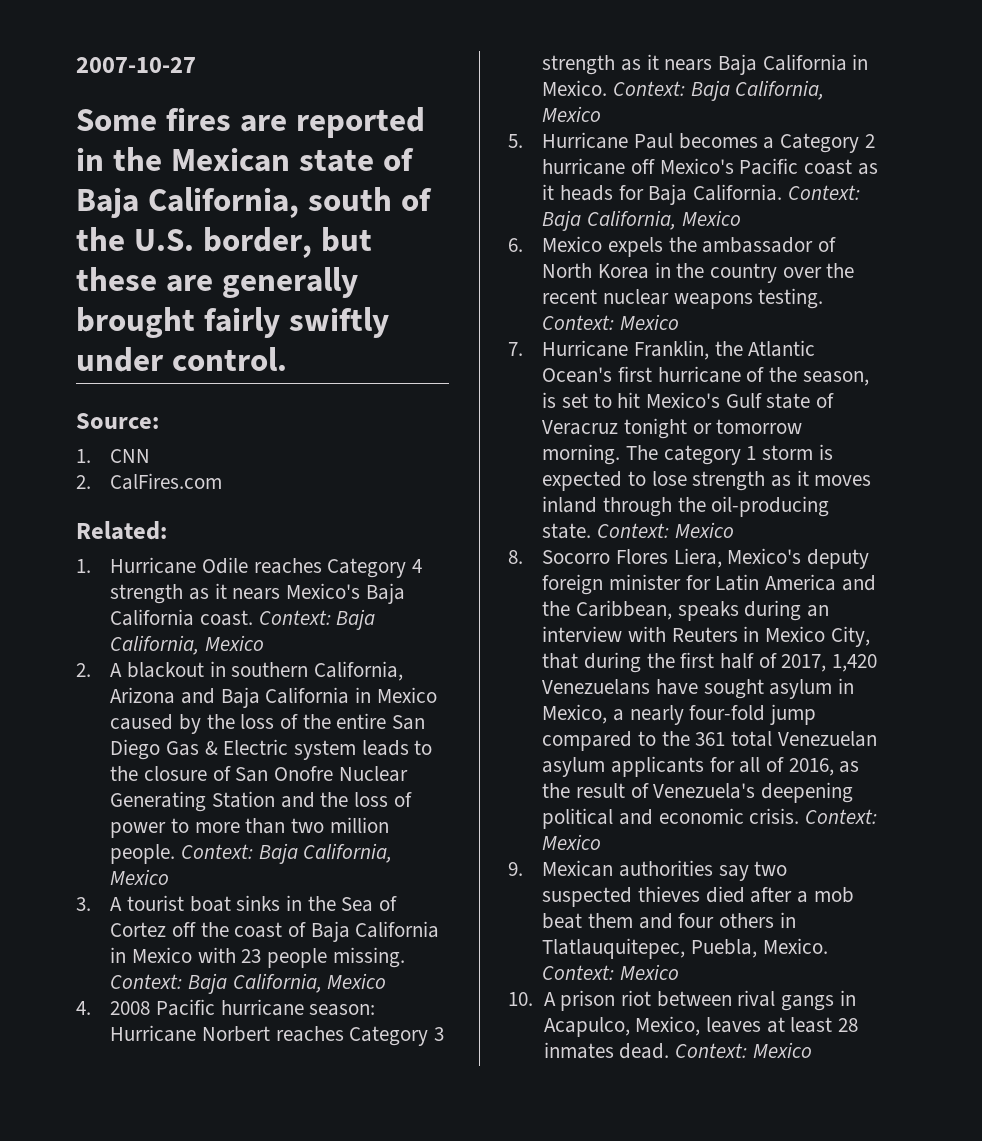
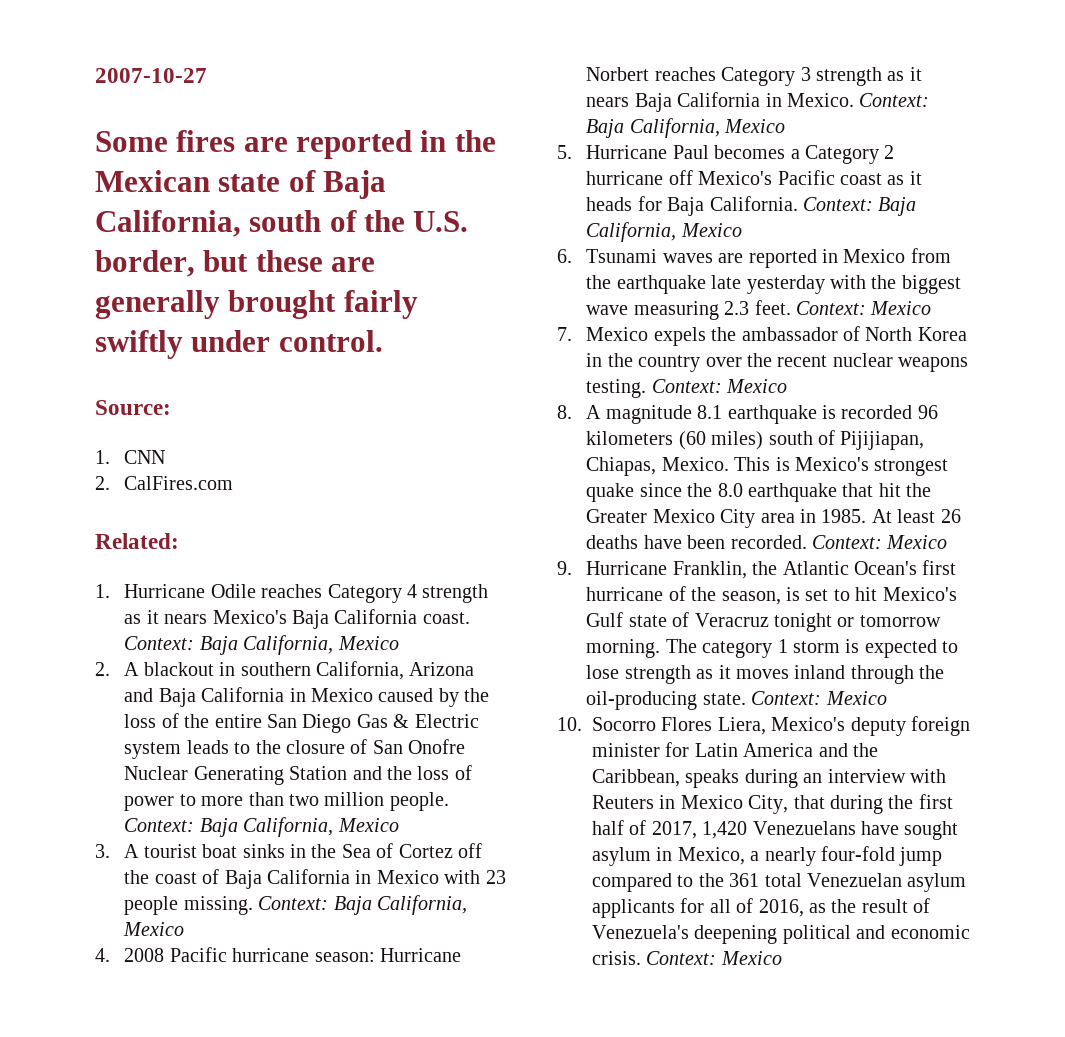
- 6. Mexico expels the ambassador of North Korea in the country over the recent nuclear weapons testing.
+ 6. Tsunami waves are reported in Mexico from the earthquake late yesterday with the biggest wave measuring 2.3 feet. Context: Mexico
+ 7. Mexico expels the ambassador of North Korea in the country over the recent nuclear weapons testing.
- 7. Hurricane Franklin, the Atlantic Ocean's first hurricane of the season, is set to hit Mexico's Gulf state of Veracruz tonight or tomorrow morning.
+ 8. A magnitude 8.1 earthquake is recorded 96 kilometers (60 miles) south of Pijijiapan, Chiapas, Mexico. This is Mexico's strongest quake since the 8.0 earthquake that hit the Greater Mexico City area in 1985. At least 26 deaths have been recorded. Context: Mexico
+ 9. Hurricane Franklin, the Atlantic Ocean's first hurricane of the season, is set to hit Mexico's Gulf state of Veracruz tonight or tomorrow morning.
- 8. Socorro Flores Liera, Mexico's deputy foreign minister for Latin America and the Caribbean, speaks during an interview with Reuters in Mexico City, that during the first half of 2017, 1,420 Venezuelans have sought asylum in Mexico, a nearly four-fold jump compared to the 361 total Venezuelan asylum applicants for all of 2016, as the result of Venezuela's deepening political and economic crisis.
+ 10. Socorro Flores Liera, Mexico's deputy foreign minister for Latin America and the Caribbean, speaks during an interview with Reuters in Mexico City, that during the first half of 2017, 1,420 Venezuelans have sought asylum in Mexico, a nearly four-fold jump compared to the 361 total Venezuelan asylum applicants for all of 2016, as the result of Venezuela's deepening political and economic crisis.
- 9. Mexican authorities say two suspected thieves died after a mob beat them and four others in Tlatlauquitepec, Puebla, Mexico. Context: Mexico
- 10. A prison riot between rival gangs in Acapulco, Mexico, leaves at least 28 inmates dead. Context: Mexico

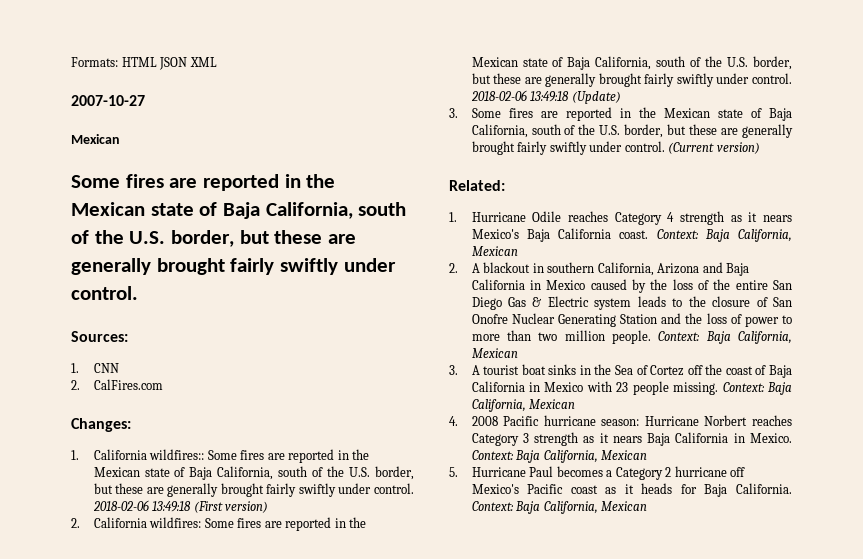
+ Formats: HTML JSON XML
  2007-10-27
+ Mexican
- Source:
+ Sources:
+ Changes:
+ 1. California wildfires:: Some fires are reported in the Mexican state of Baja California, south of the U.S. border, but these are generally brought fairly swiftly under control. 2018-02-06 13:49:18 (First version)
+ 2. California wildfires: Some fires are reported in the Mexican state of Baja California, south of the U.S. border, but these are generally brought fairly swiftly under control. 2018-02-06 13:49:18 (Update)
+ 3. Some fires are reported in the Mexican state of Baja California, south of the U.S. border, but these are generally brought fairly swiftly under control. (Current version)
- 1. Hurricane Odile reaches Category 4 strength as it nears Mexico's Baja California coast. Context: Baja California, Mexico
+ 1. Hurricane Odile reaches Category 4 strength as it nears Mexico's Baja California coast. Context: Baja California, Mexican
- 2. A blackout in southern California, Arizona and Baja California in Mexico caused by the loss of the entire San Diego Gas & Electric system leads to the closure of San Onofre Nuclear Generating Station and the loss of power to more than two million people. Context: Baja California, Mexico
+ 2. A blackout in southern California, Arizona and Baja California in Mexico caused by the loss of the entire San Diego Gas & Electric system leads to the closure of San Onofre Nuclear Generating Station and the loss of power to more than two million people. Context: Baja California, Mexican
- 3. A tourist boat sinks in the Sea of Cortez off the coast of Baja California in Mexico with 23 people missing. Context: Baja California, Mexico
+ 3. A tourist boat sinks in the Sea of Cortez off the coast of Baja California in Mexico with 23 people missing. Context: Baja California, Mexican
- 4. 2008 Pacific hurricane season: Hurricane Norbert reaches Category 3 strength as it nears Baja California in Mexico. Context: Baja California, Mexico
+ 4. 2008 Pacific hurricane season: Hurricane Norbert reaches Category 3 strength as it nears Baja California in Mexico. Context: Baja California, Mexican
- 5. Hurricane Paul becomes a Category 2 hurricane off Mexico's Pacific coast as it heads for Baja California. Context: Baja California, Mexico
- 6. Tsunami waves are reported in Mexico from the earthquake late yesterday with the biggest wave measuring 2.3 feet. Context: Mexico
- 7. Mexico expels the ambassador of North Korea in the country over the recent nuclear weapons testing. Context: Mexico
- 8. A magnitude 8.1 earthquake is recorded 96 kilometers (60 miles) south of Pijijiapan, Chiapas, Mexico. This is Mexico's strongest quake since the 8.0 earthquake that hit the Greater Mexico City area in 1985. At least 26 deaths have been recorded. Context: Mexico
- 9. Hurricane Franklin, the Atlantic Ocean's first hurricane of the season, is set to hit Mexico's Gulf state of Veracruz tonight or tomorrow morning. The category 1 storm is expected to lose strength as it moves inland through the oil-producing state. Context: Mexico
- 10. Socorro Flores Liera, Mexico's deputy foreign minister for Latin America and the Caribbean, speaks during an interview with Reuters in Mexico City, that during the first half of 2017, 1,420 Venezuelans have sought asylum in Mexico, a nearly four-fold jump compared to the 361 total Venezuelan asylum applicants for all of 2016, as the result of Venezuela's deepening political and economic crisis. Context: Mexico
+ 5. Hurricane Paul becomes a Category 2 hurricane off Mexico's Pacific coast as it heads for Baja California. Context: Baja California, Mexican

